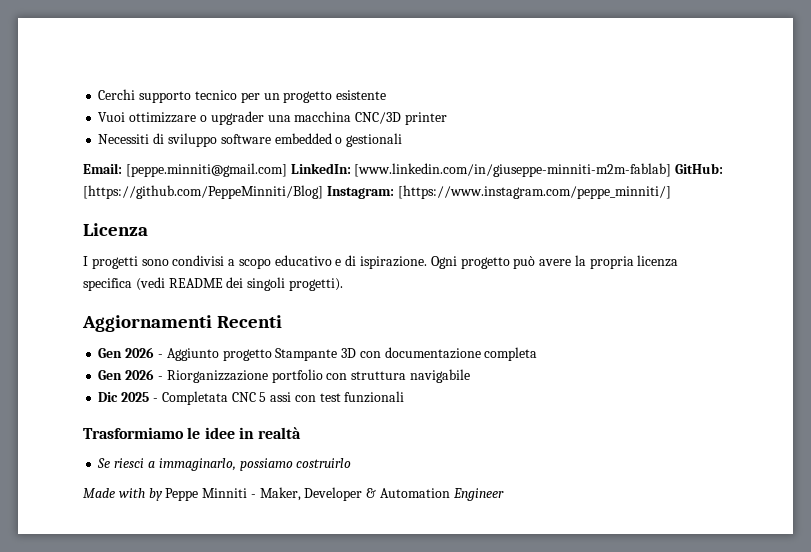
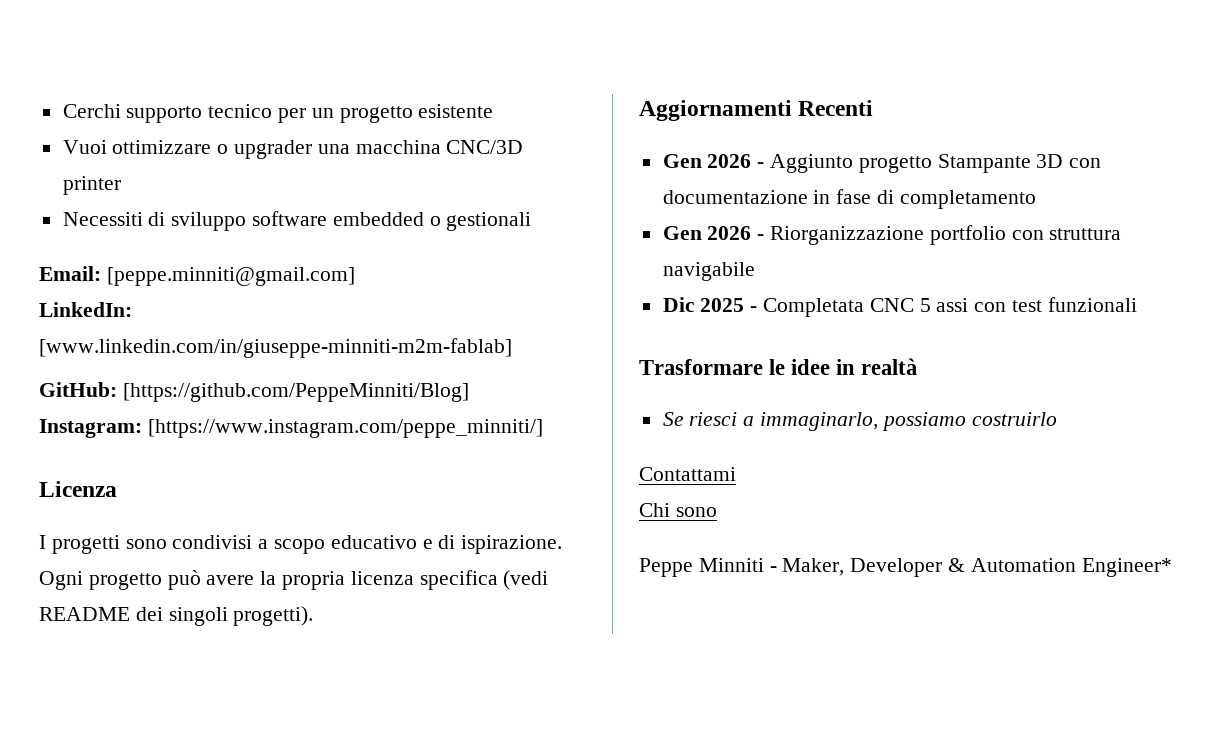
- Email: [peppe.minniti@gmail.com] LinkedIn: [www.linkedin.com/in/giuseppe-minniti-m2m-fablab] GitHub: [https://github.com/PeppeMinniti/Blog] Instagram: [https://www.instagram.com/peppe_minniti/]
+ Email: [peppe.minniti@gmail.com]
+ LinkedIn: [www.linkedin.com/in/giuseppe-minniti-m2m-fablab]
+ GitHub: [https://github.com/PeppeMinniti/Blog]
+ Instagram: [https://www.instagram.com/peppe_minniti/]
- Gen 2026 - Aggiunto progetto Stampante 3D con documentazione completa
+ Gen 2026 - Aggiunto progetto Stampante 3D con documentazione in fase di completamento
- Trasformiamo le idee in realtà
+ Trasformare le idee in realtà
- Made with by Peppe Minniti - Maker, Developer & Automation Engineer
+ Contattami
+ Chi sono
+ Peppe Minniti - Maker, Developer & Automation Engineer*

